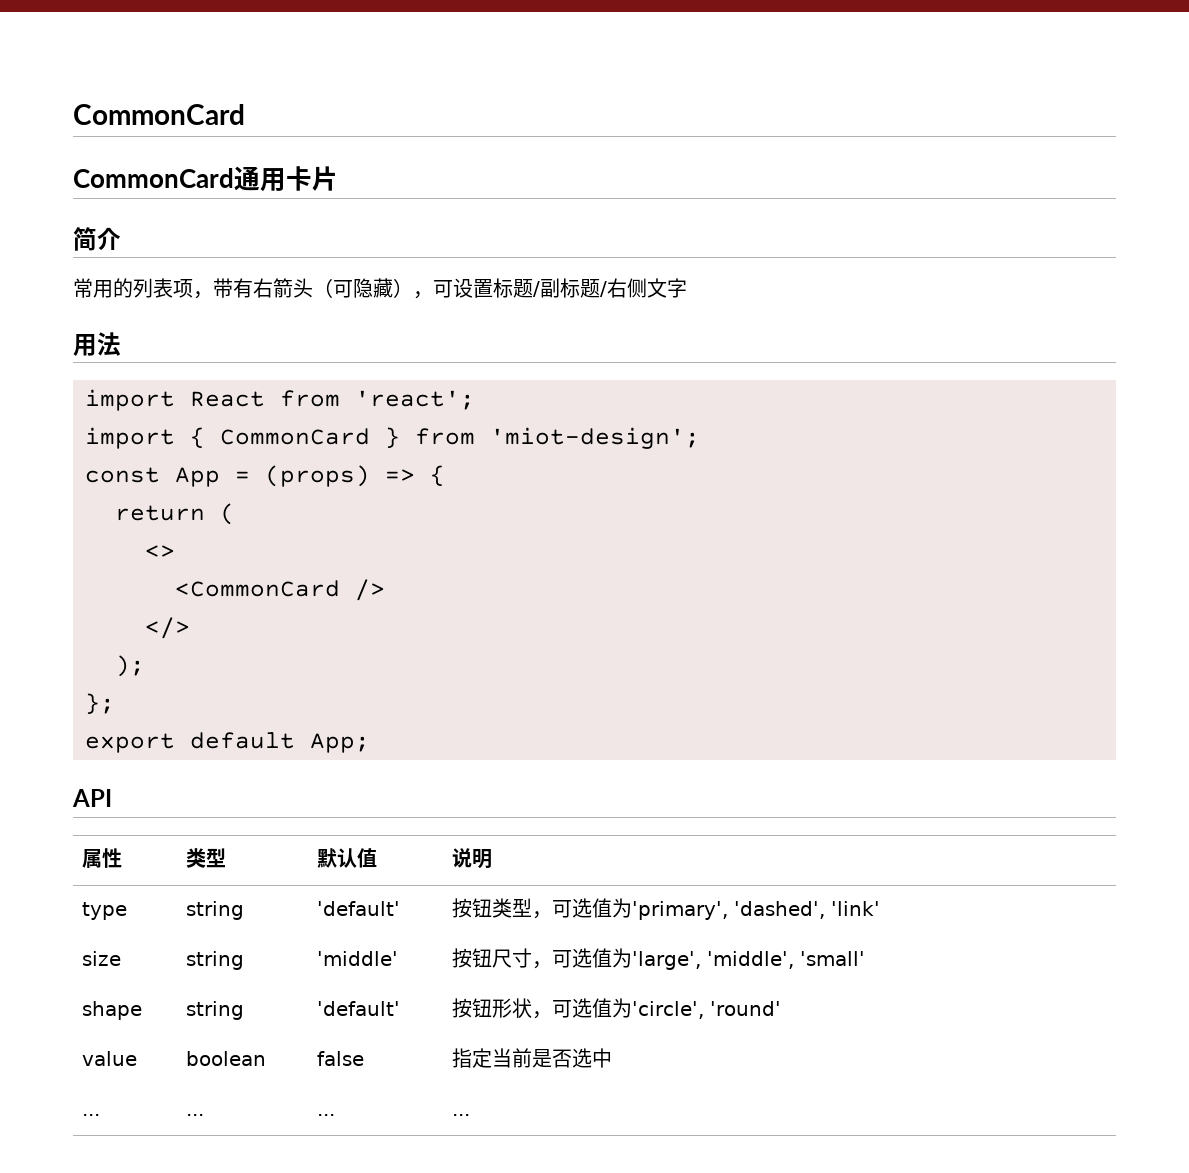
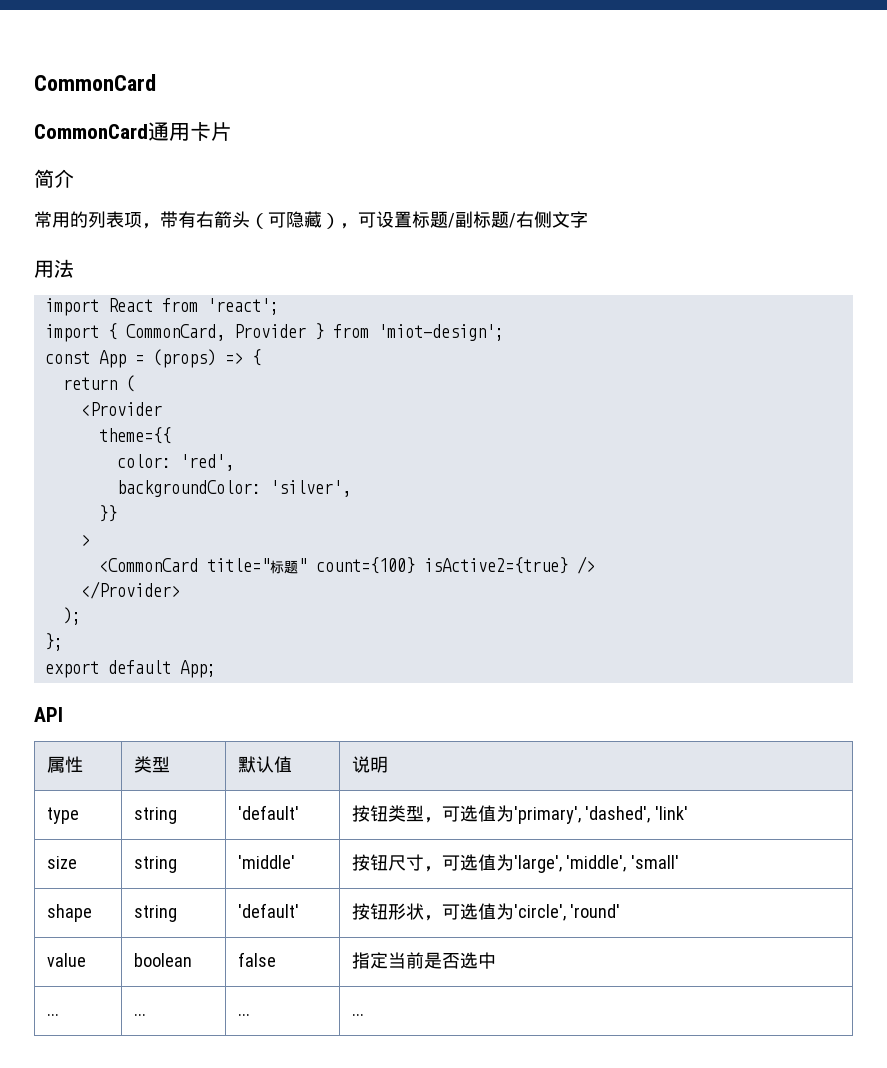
- import { CommonCard } from 'miot-design';
+ import { CommonCard, Provider } from 'miot-design';
- <>
- <CommonCard />
+ <Provider
+ theme={{
+ color: 'red',
+ backgroundColor: 'silver',
+ }}
+ >
+ <CommonCard title="标题" count={100} isActive2={true} />
- </>
+ </Provider>

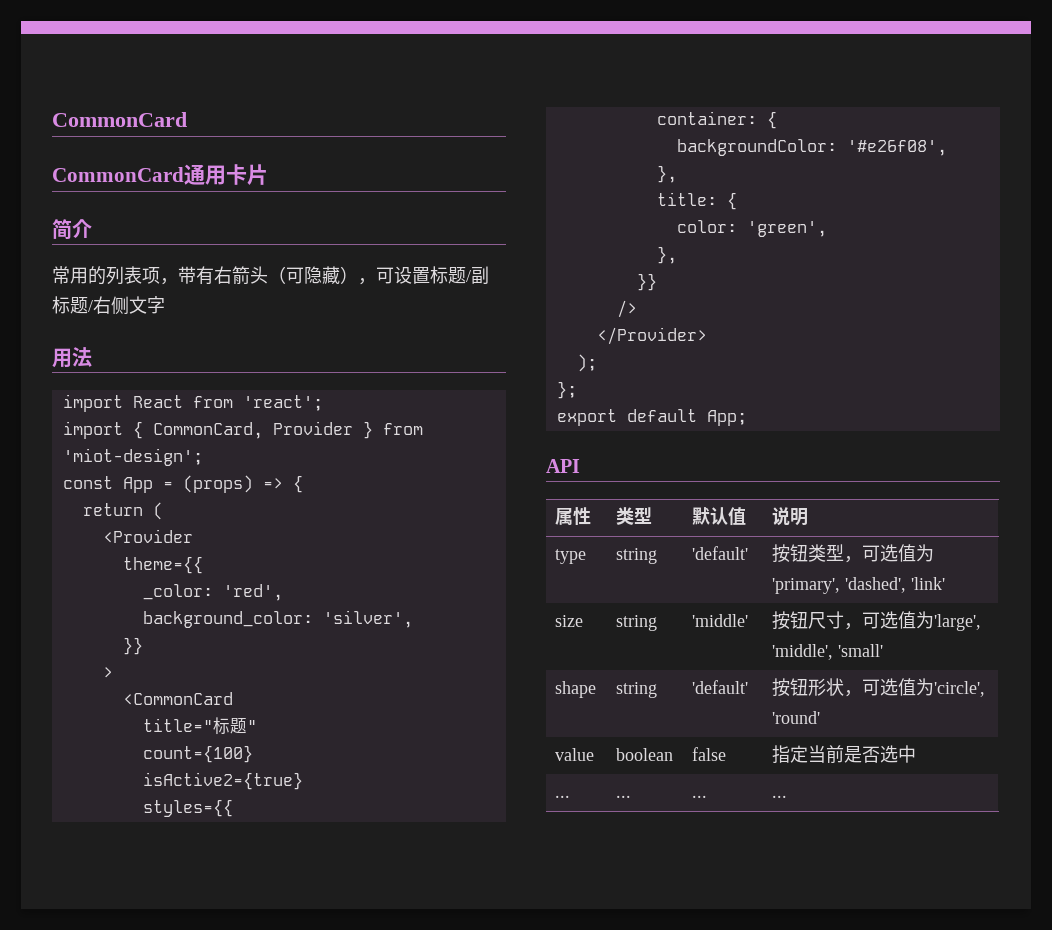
- color: 'red',
+ _color: 'red',
- backgroundColor: 'silver',
+ background_color: 'silver',
- <CommonCard title="标题" count={100} isActive2={true} />
+ <CommonCard
+ title="标题"
+ count={100}
+ isActive2={true}
+ styles={{
+ container: {
+ backgroundColor: '#e26f08',
+ },
+ title: {
+ color: 'green',
+ },
+ }}
+ />

